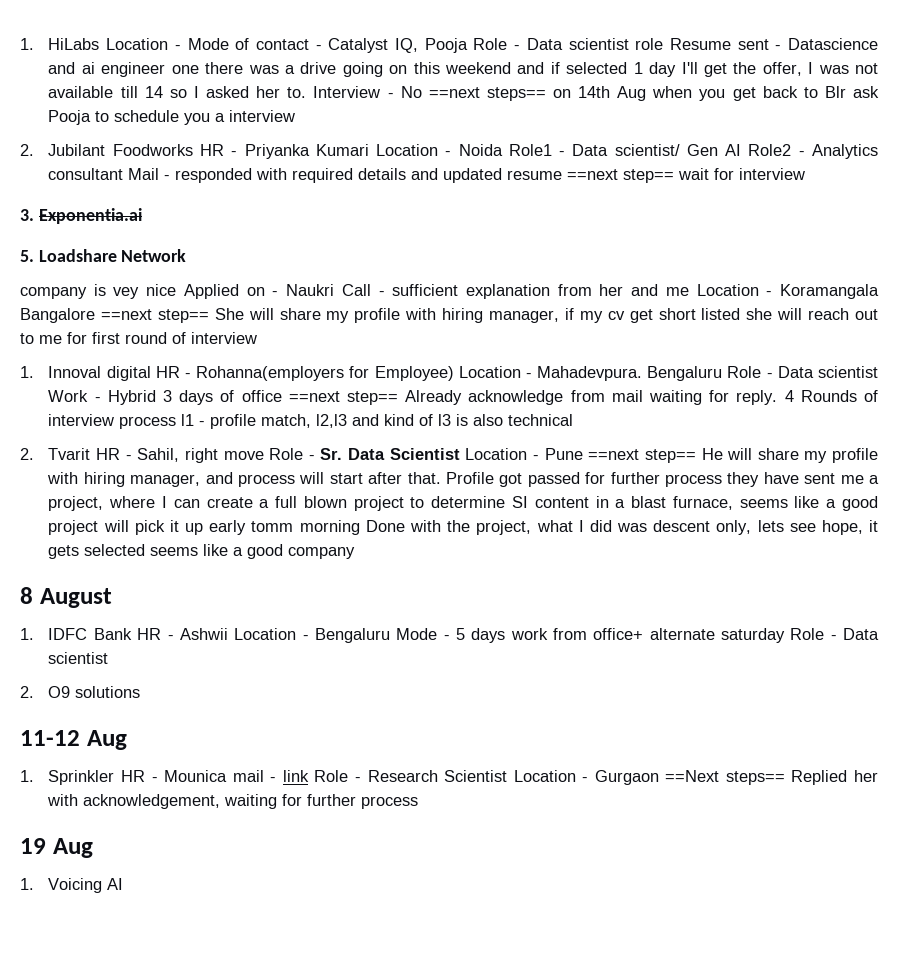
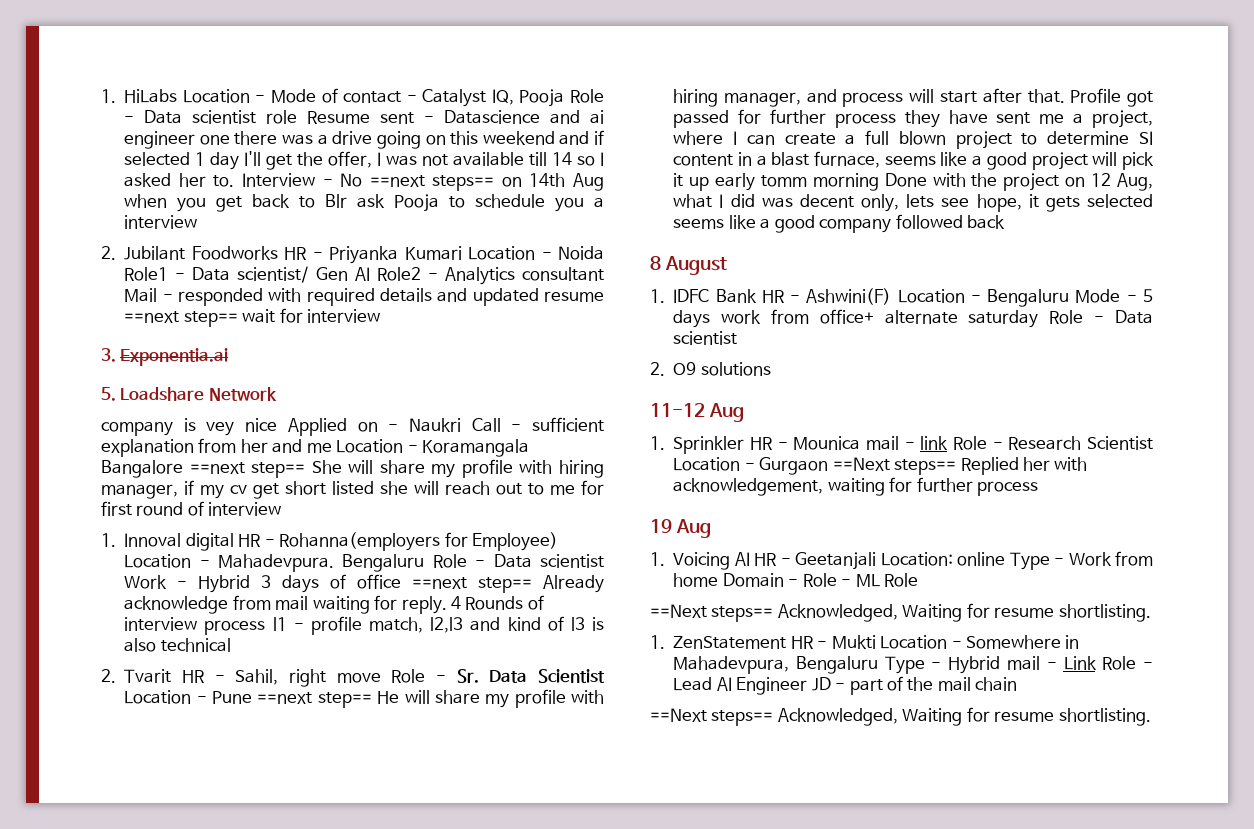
- Profile got passed for further process they have sent me a project, where I can create a full blown project to determine SI content in a blast furnace, seems like a good project will pick it up early tomm morning Done with the project, what I did was descent only, lets see hope, it gets selected seems like a good company
+ Profile got passed for further process they have sent me a project, where I can create a full blown project to determine SI content in a blast furnace, seems like a good project will pick it up early tomm morning Done with the project on 12 Aug, what I did was decent only, lets see hope, it gets selected seems like a good company followed back
- 1. IDFC Bank HR - Ashwii Location - Bengaluru Mode - 5 days work from office+ alternate saturday Role - Data scientist
+ 1. IDFC Bank HR - Ashwini(F) Location - Bengaluru Mode - 5 days work from office+ alternate saturday Role - Data scientist
- 1. Voicing AI
+ 1. Voicing AI HR - Geetanjali Location: online Type - Work from home Domain - Role - ML Role
+ ==Next steps== Acknowledged, Waiting for resume shortlisting.
+ 1. ZenStatement HR - Mukti Location - Somewhere in Mahadevpura, Bengaluru Type - Hybrid mail - Link Role - Lead AI Engineer JD - part of the mail chain
+ ==Next steps== Acknowledged, Waiting for resume shortlisting.

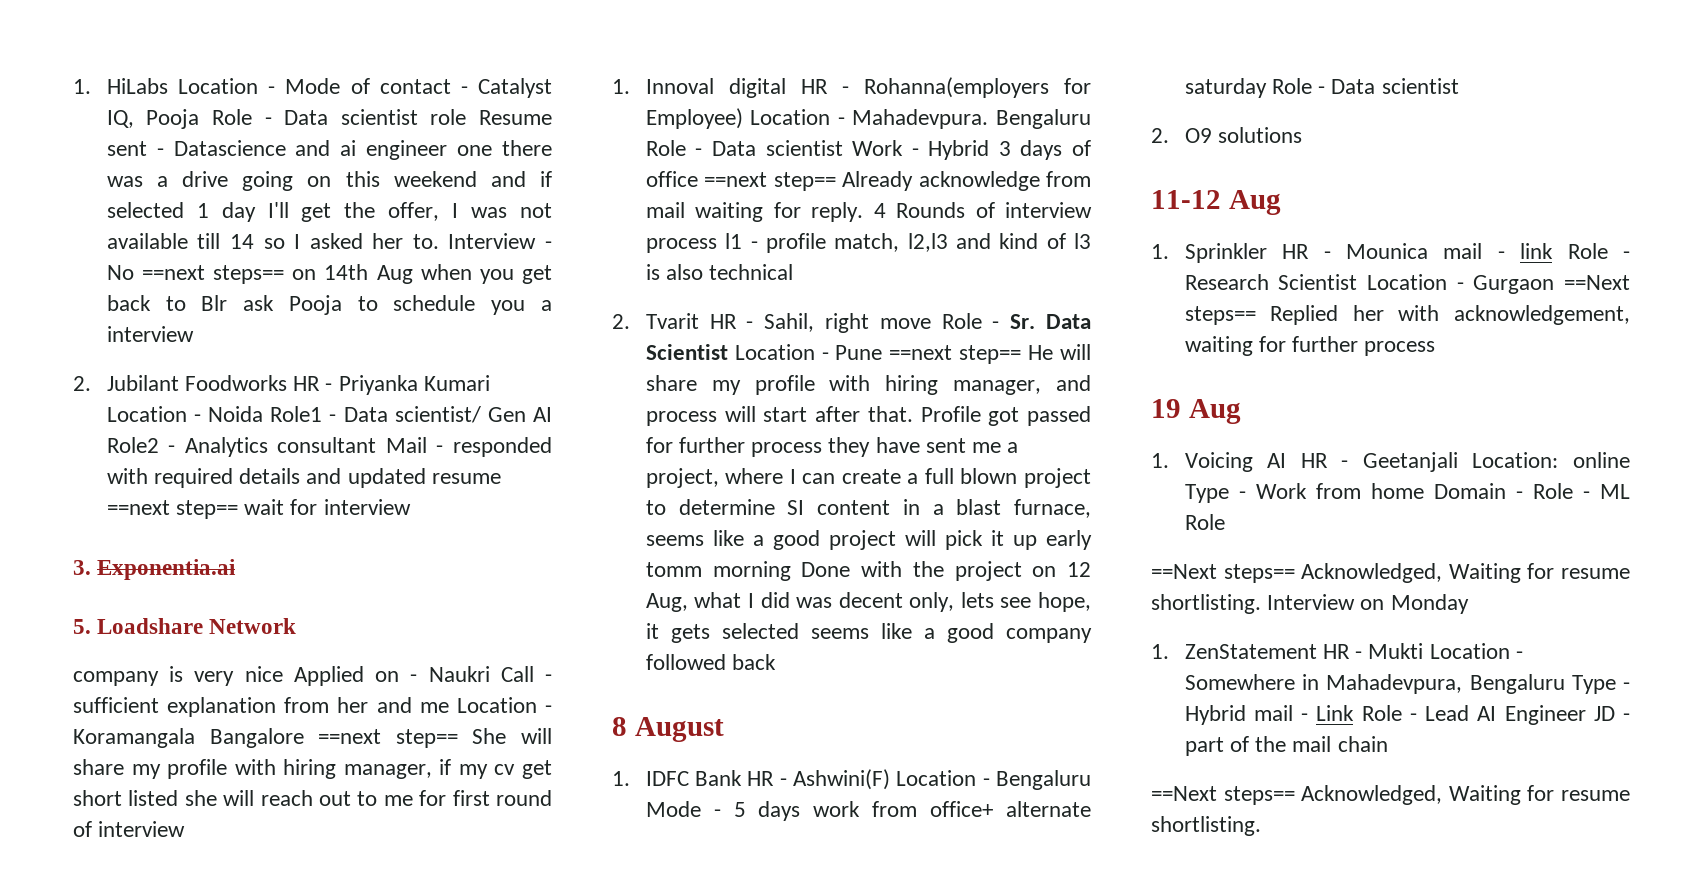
- company is vey nice Applied on - Naukri Call - sufficient explanation from her and me Location - Koramangala Bangalore ==next step== She will share my profile with hiring manager, if my cv get short listed she will reach out to me for first round of interview
+ company is very nice Applied on - Naukri Call - sufficient explanation from her and me Location - Koramangala Bangalore ==next step== She will share my profile with hiring manager, if my cv get short listed she will reach out to me for first round of interview
+ Interview on Monday

